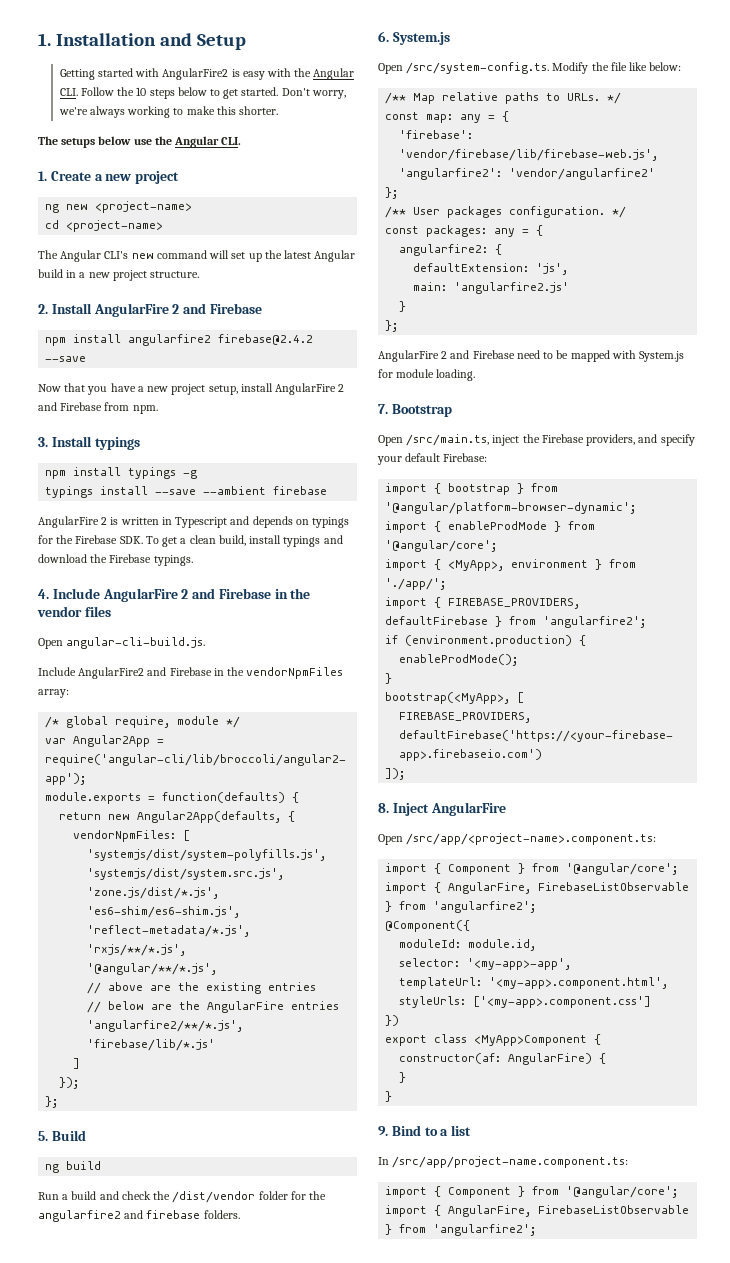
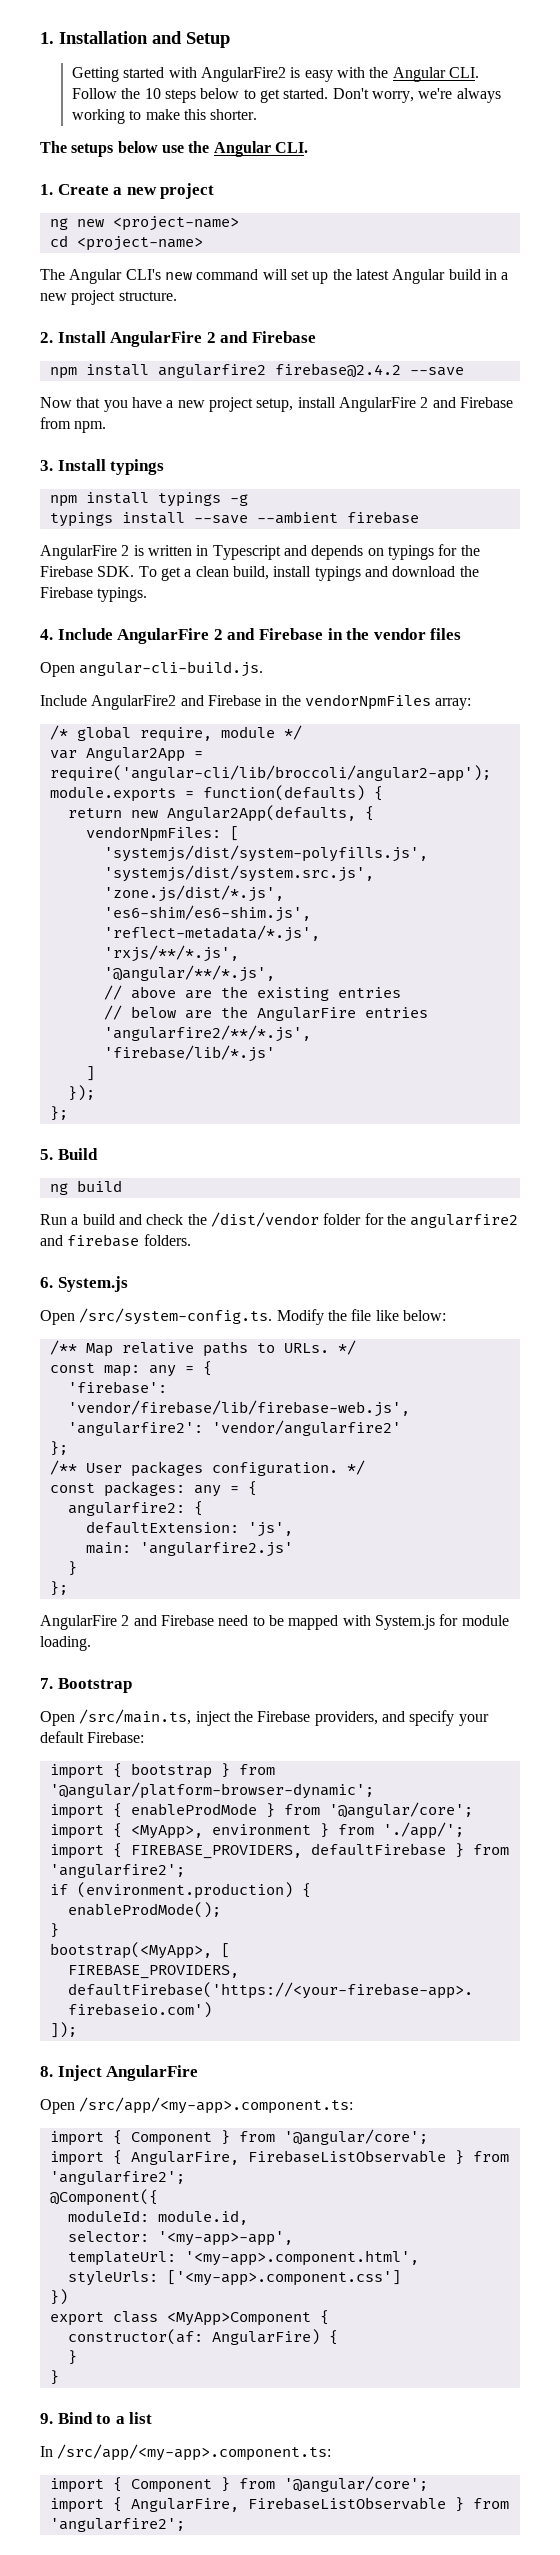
- Open /src/app/<project-name>.component.ts:
+ Open /src/app/<my-app>.component.ts:
- In /src/app/project-name.component.ts:
+ In /src/app/<my-app>.component.ts:

